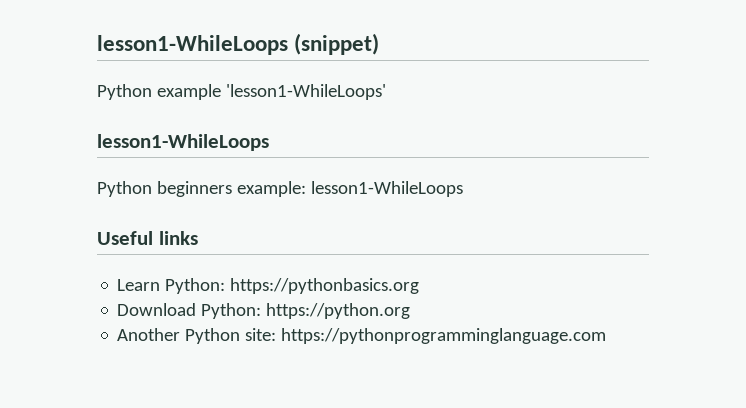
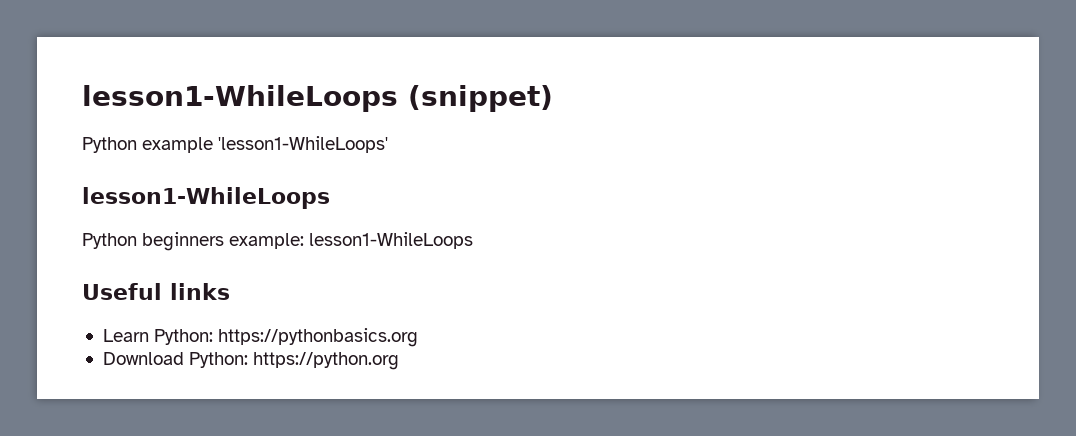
- Another Python site: https://pythonprogramminglanguage.com

